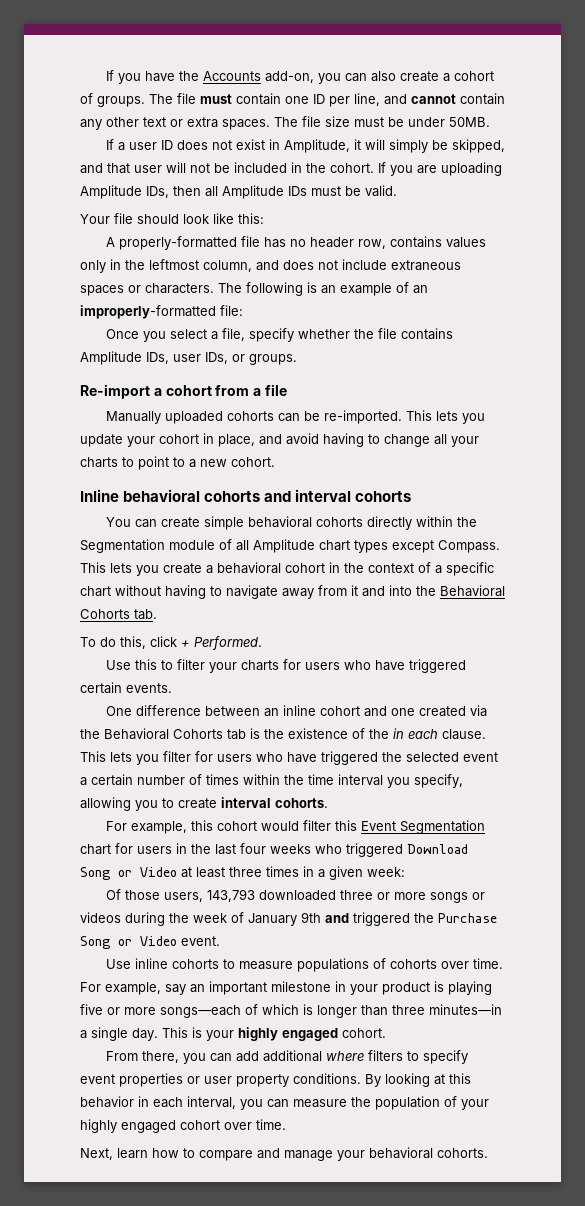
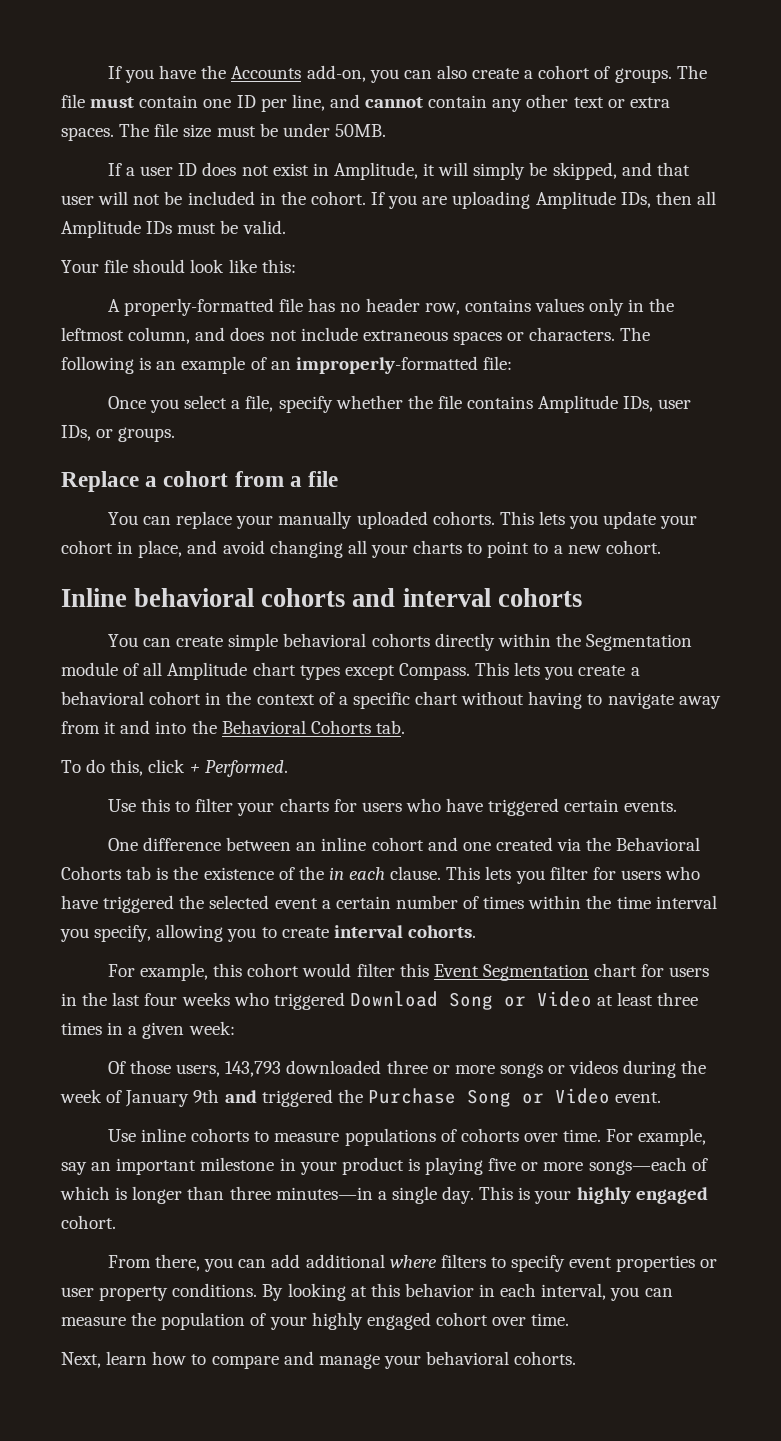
- Re-import a cohort from a file
+ Replace a cohort from a file
- Manually uploaded cohorts can be re-imported.
+ You can replace your manually uploaded cohorts.
- This lets you update your cohort in place, and avoid having to change all your charts to point to a new cohort.
+ This lets you update your cohort in place, and avoid changing all your charts to point to a new cohort.

